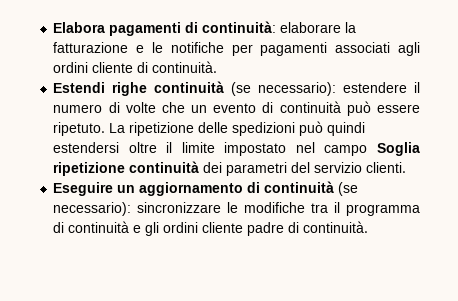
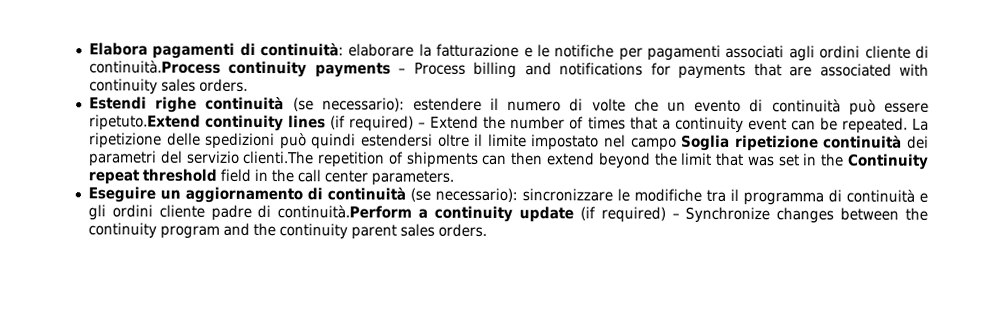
- Elabora pagamenti di continuità: elaborare la fatturazione e le notifiche per pagamenti associati agli ordini cliente di continuità.
+ Elabora pagamenti di continuità: elaborare la fatturazione e le notifiche per pagamenti associati agli ordini cliente di continuità.Process continuity payments – Process billing and notifications for payments that are associated with continuity sales orders.
- Estendi righe continuità (se necessario): estendere il numero di volte che un evento di continuità può essere ripetuto.
+ Estendi righe continuità (se necessario): estendere il numero di volte che un evento di continuità può essere ripetuto.Extend continuity lines (if required) – Extend the number of times that a continuity event can be repeated.
- La ripetizione delle spedizioni può quindi estendersi oltre il limite impostato nel campo Soglia ripetizione continuità dei parametri del servizio clienti.
+ La ripetizione delle spedizioni può quindi estendersi oltre il limite impostato nel campo Soglia ripetizione continuità dei parametri del servizio clienti.The repetition of shipments can then extend beyond the limit that was set in the Continuity repeat threshold field in the call center parameters.
- Eseguire un aggiornamento di continuità (se necessario): sincronizzare le modifiche tra il programma di continuità e gli ordini cliente padre di continuità.
+ Eseguire un aggiornamento di continuità (se necessario): sincronizzare le modifiche tra il programma di continuità e gli ordini cliente padre di continuità.Perform a continuity update (if required) – Synchronize changes between the continuity program and the continuity parent sales orders.

